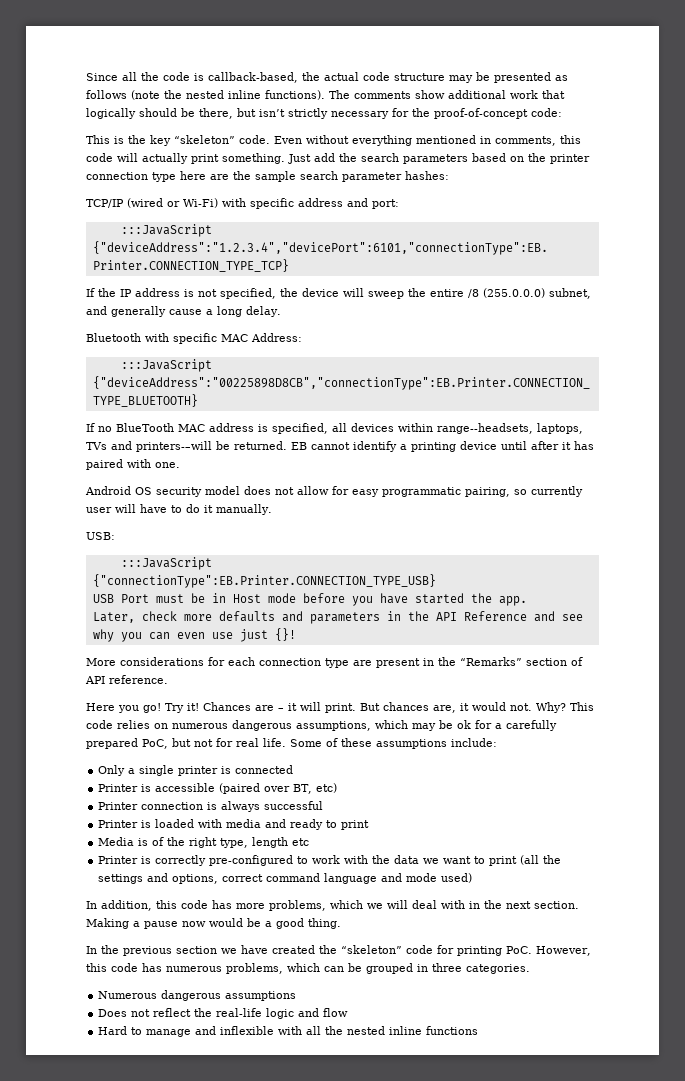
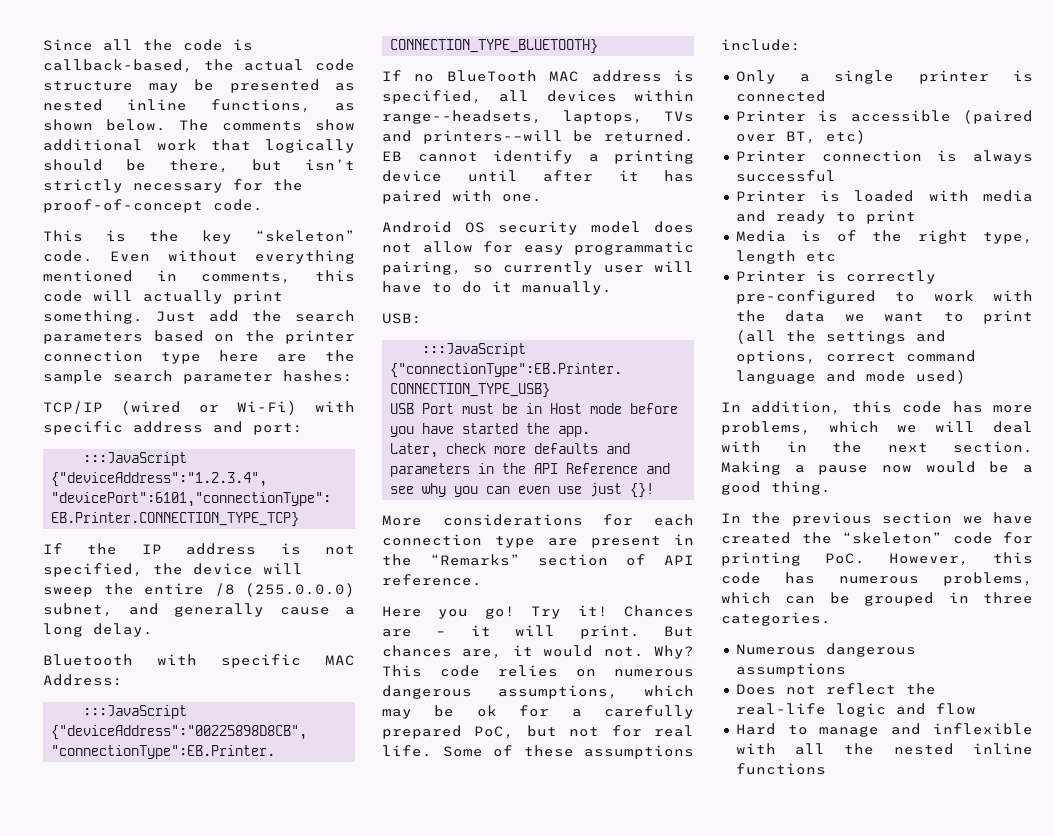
- Since all the code is callback-based, the actual code structure may be presented as follows (note the nested inline functions).
+ Since all the code is callback-based, the actual code structure may be presented as nested inline functions, as shown below.
- The comments show additional work that logically should be there, but isn’t strictly necessary for the proof-of-concept code:
+ The comments show additional work that logically should be there, but isn’t strictly necessary for the proof-of-concept code.

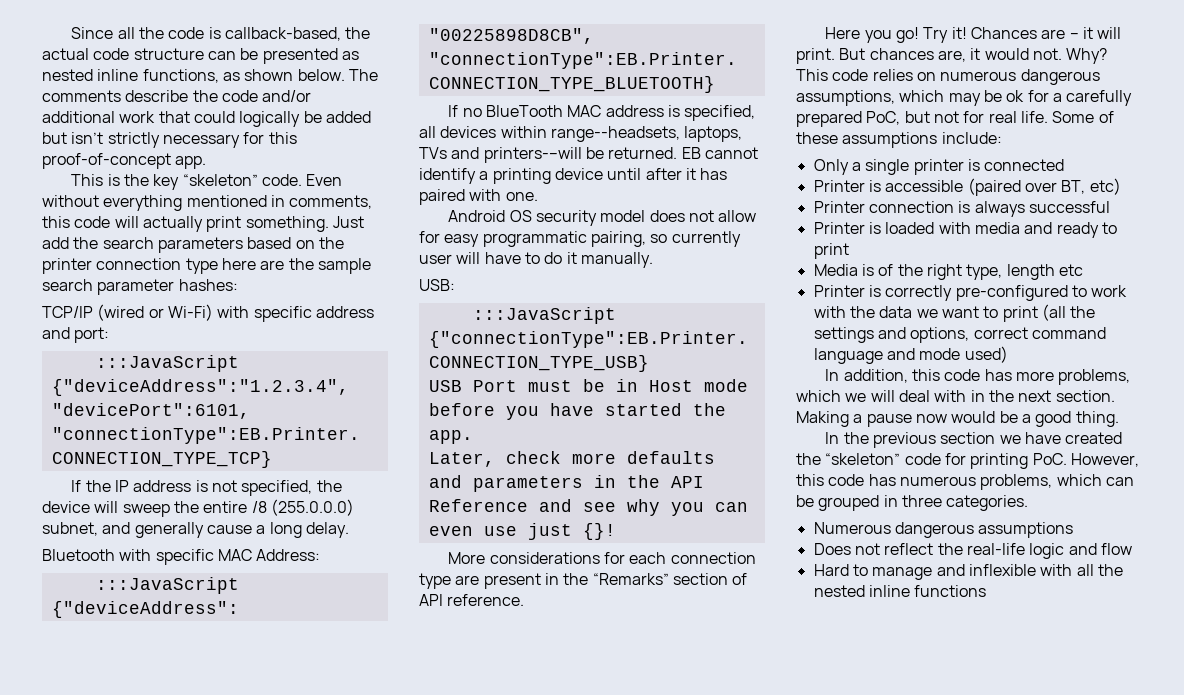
- Since all the code is callback-based, the actual code structure may be presented as nested inline functions, as shown below.
+ Since all the code is callback-based, the actual code structure can be presented as nested inline functions, as shown below.
- The comments show additional work that logically should be there, but isn’t strictly necessary for the proof-of-concept code.
+ The comments describe the code and/or additional work that could logically be added but isn’t strictly necessary for this proof-of-concept app.

